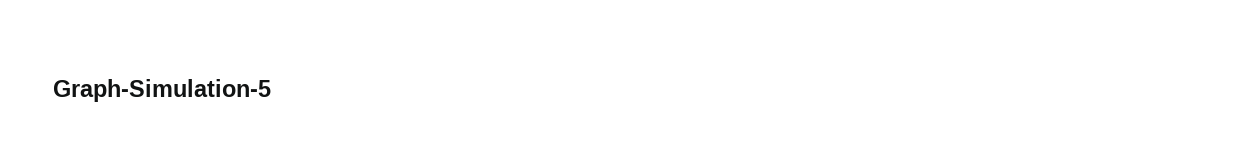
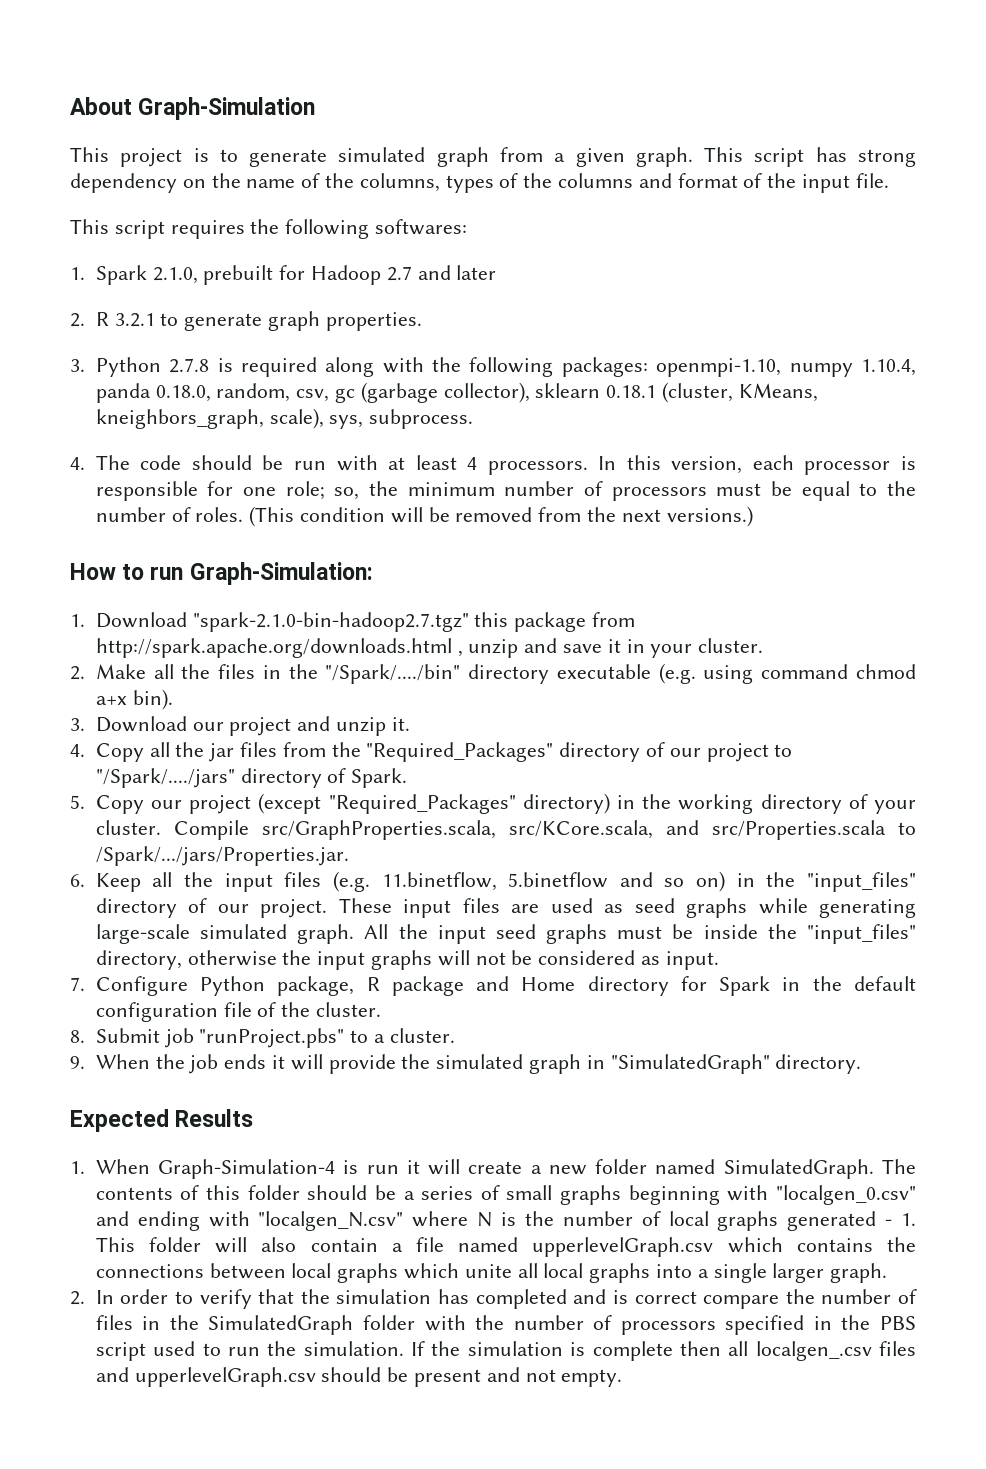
- Graph-Simulation-5
+ About Graph-Simulation
+ This project is to generate simulated graph from a given graph. This script has strong dependency on the name of the columns, types of the columns and format of the input file.
+ This script requires the following softwares:
+ 1. Spark 2.1.0, prebuilt for Hadoop 2.7 and later
+ 2. R 3.2.1 to generate graph properties.
+ 3. Python 2.7.8 is required along with the following packages: openmpi-1.10, numpy 1.10.4, panda 0.18.0, random, csv, gc (garbage collector), sklearn 0.18.1 (cluster, KMeans, kneighbors_graph, scale), sys, subprocess.
+ 4. The code should be run with at least 4 processors. In this version, each processor is responsible for one role; so, the minimum number of processors must be equal to the number of roles. (This condition will be removed from the next versions.)
+ How to run Graph-Simulation:
+ 1. Download "spark-2.1.0-bin-hadoop2.7.tgz" this package from http://spark.apache.org/downloads.html , unzip and save it in your cluster.
+ 2. Make all the files in the "/Spark/..../bin" directory executable (e.g. using command chmod a+x bin).
+ 3. Download our project and unzip it.
+ 4. Copy all the jar files from the "Required_Packages" directory of our project to "/Spark/..../jars" directory of Spark.
+ 5. Copy our project (except "Required_Packages" directory) in the working directory of your cluster. Compile src/GraphProperties.scala, src/KCore.scala, and src/Properties.scala to /Spark/.../jars/Properties.jar.
+ 6. Keep all the input files (e.g. 11.binetflow, 5.binetflow and so on) in the "input_files" directory of our project. These input files are used as seed graphs while generating large-scale simulated graph. All the input seed graphs must be inside the "input_files" directory, otherwise the input graphs will not be considered as input.
+ 7. Configure Python package, R package and Home directory for Spark in the default configuration file of the cluster.
+ 8. Submit job "runProject.pbs" to a cluster.
+ 9. When the job ends it will provide the simulated graph in "SimulatedGraph" directory.
+ Expected Results
+ 1. When Graph-Simulation-4 is run it will create a new folder named SimulatedGraph. The contents of this folder should be a series of small graphs beginning with "localgen_0.csv" and ending with "localgen_N.csv" where N is the number of local graphs generated - 1. This folder will also contain a file named upperlevelGraph.csv which contains the connections between local graphs which unite all local graphs into a single larger graph.
+ 2. In order to verify that the simulation has completed and is correct compare the number of files in the SimulatedGraph folder with the number of processors specified in the PBS script used to run the simulation. If the simulation is complete then all localgen_.csv files and upperlevelGraph.csv should be present and not empty.

